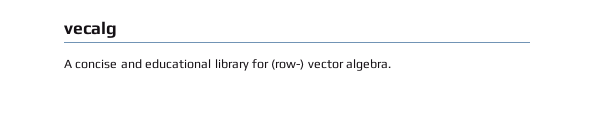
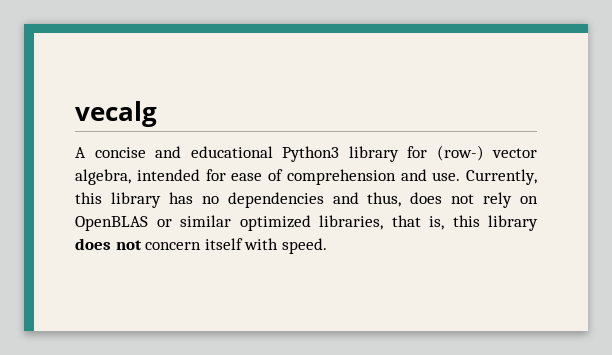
- A concise and educational library for (row-) vector algebra.
+ A concise and educational Python3 library for (row-) vector algebra, intended for ease of comprehension and use. Currently, this library has no dependencies and thus, does not rely on OpenBLAS or similar optimized libraries, that is, this library does not concern itself with speed.

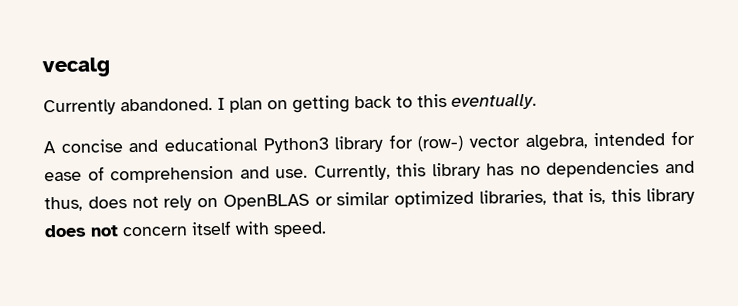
+ Currently abandoned. I plan on getting back to this eventually.

